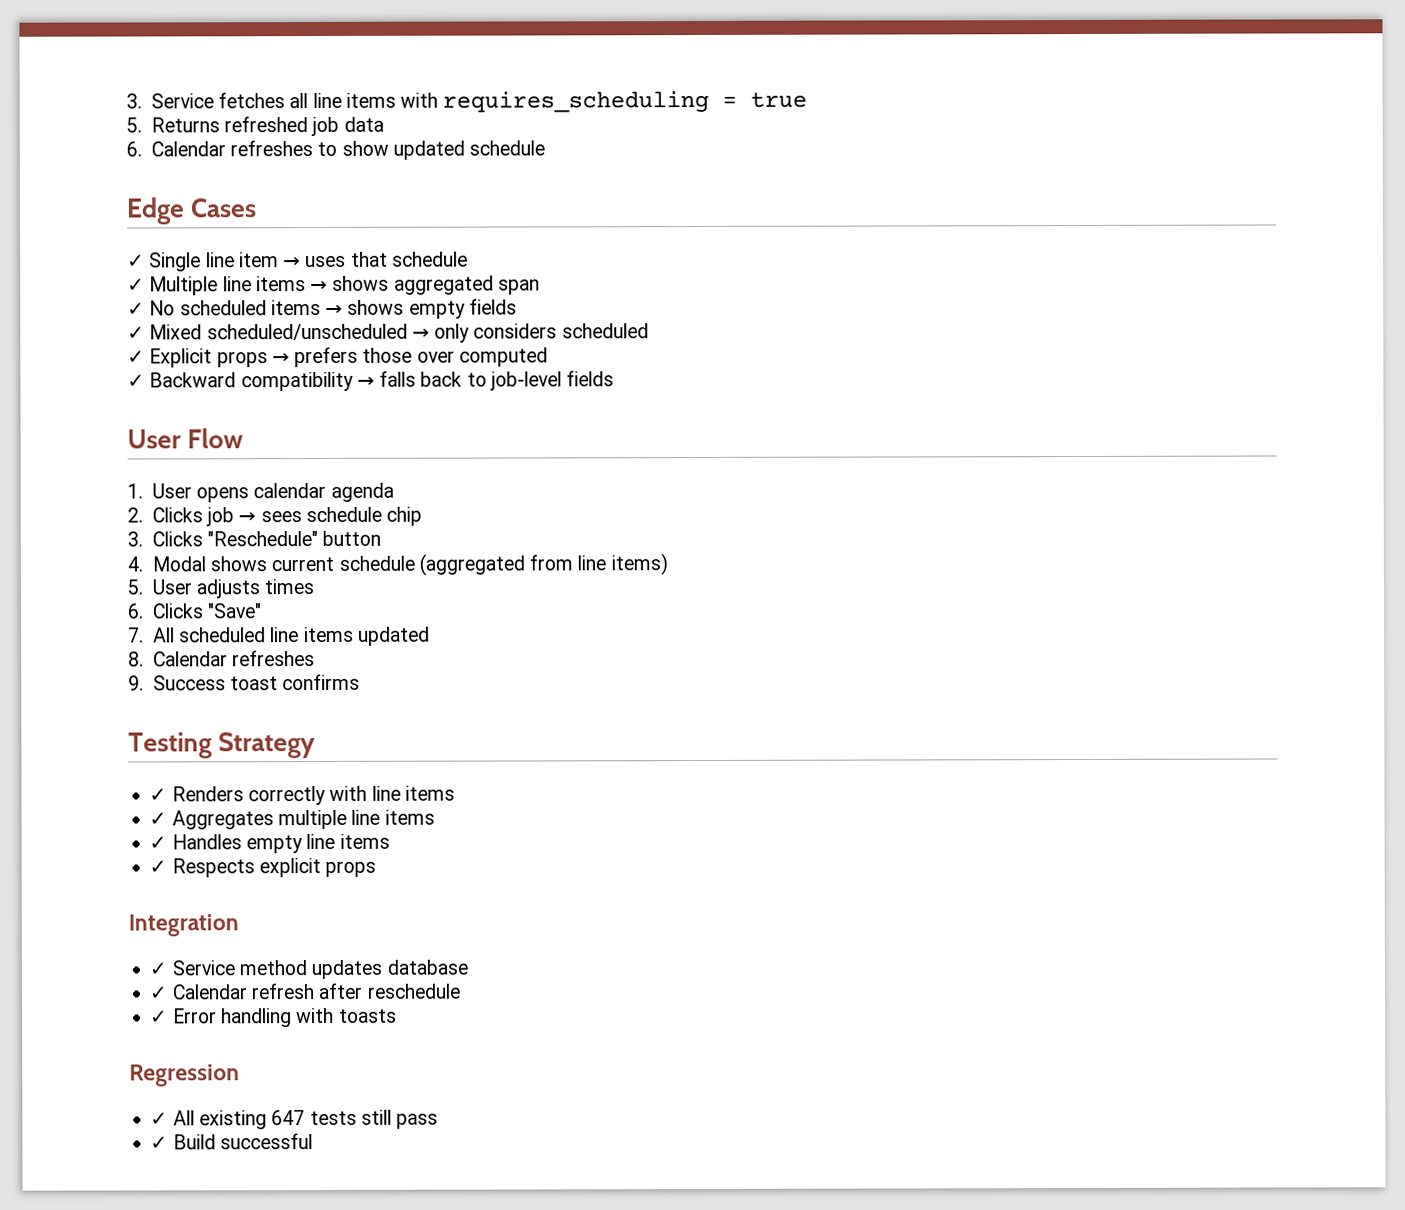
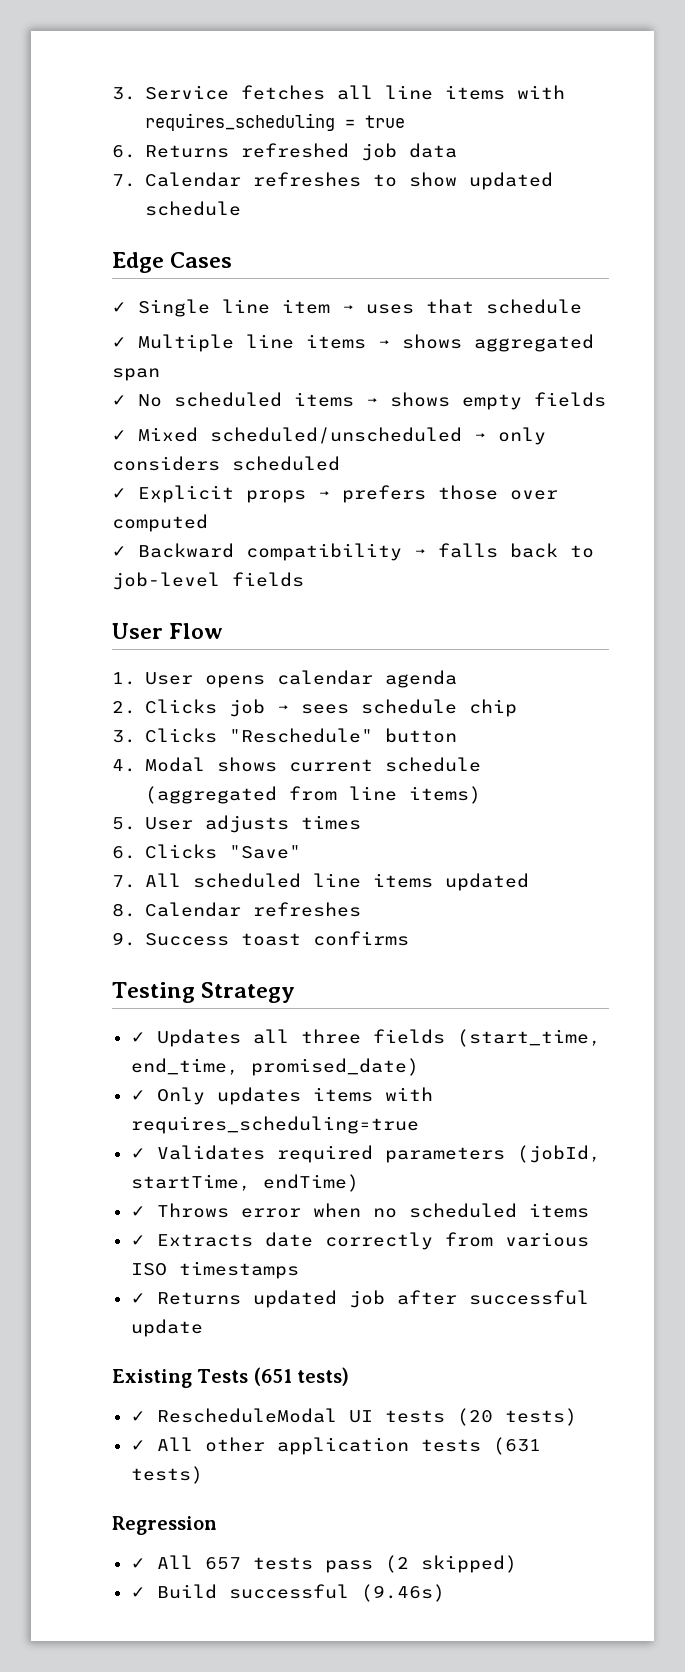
- 5. Returns refreshed job data
+ 6. Returns refreshed job data
- 6. Calendar refreshes to show updated schedule
+ 7. Calendar refreshes to show updated schedule
- ✓ Renders correctly with line items
- ✓ Aggregates multiple line items
- ✓ Handles empty line items
- ✓ Respects explicit props
- Integration
- ✓ Service method updates database
- ✓ Calendar refresh after reschedule
- ✓ Error handling with toasts
+ ✓ Updates all three fields (start_time, end_time, promised_date)
+ ✓ Only updates items with requires_scheduling=true
+ ✓ Validates required parameters (jobId, startTime, endTime)
+ ✓ Throws error when no scheduled items
+ ✓ Extracts date correctly from various ISO timestamps
+ ✓ Returns updated job after successful update
+ Existing Tests (651 tests)
+ ✓ RescheduleModal UI tests (20 tests)
+ ✓ All other application tests (631 tests)
- ✓ All existing 647 tests still pass
+ ✓ All 657 tests pass (2 skipped)
- ✓ Build successful
+ ✓ Build successful (9.46s)

